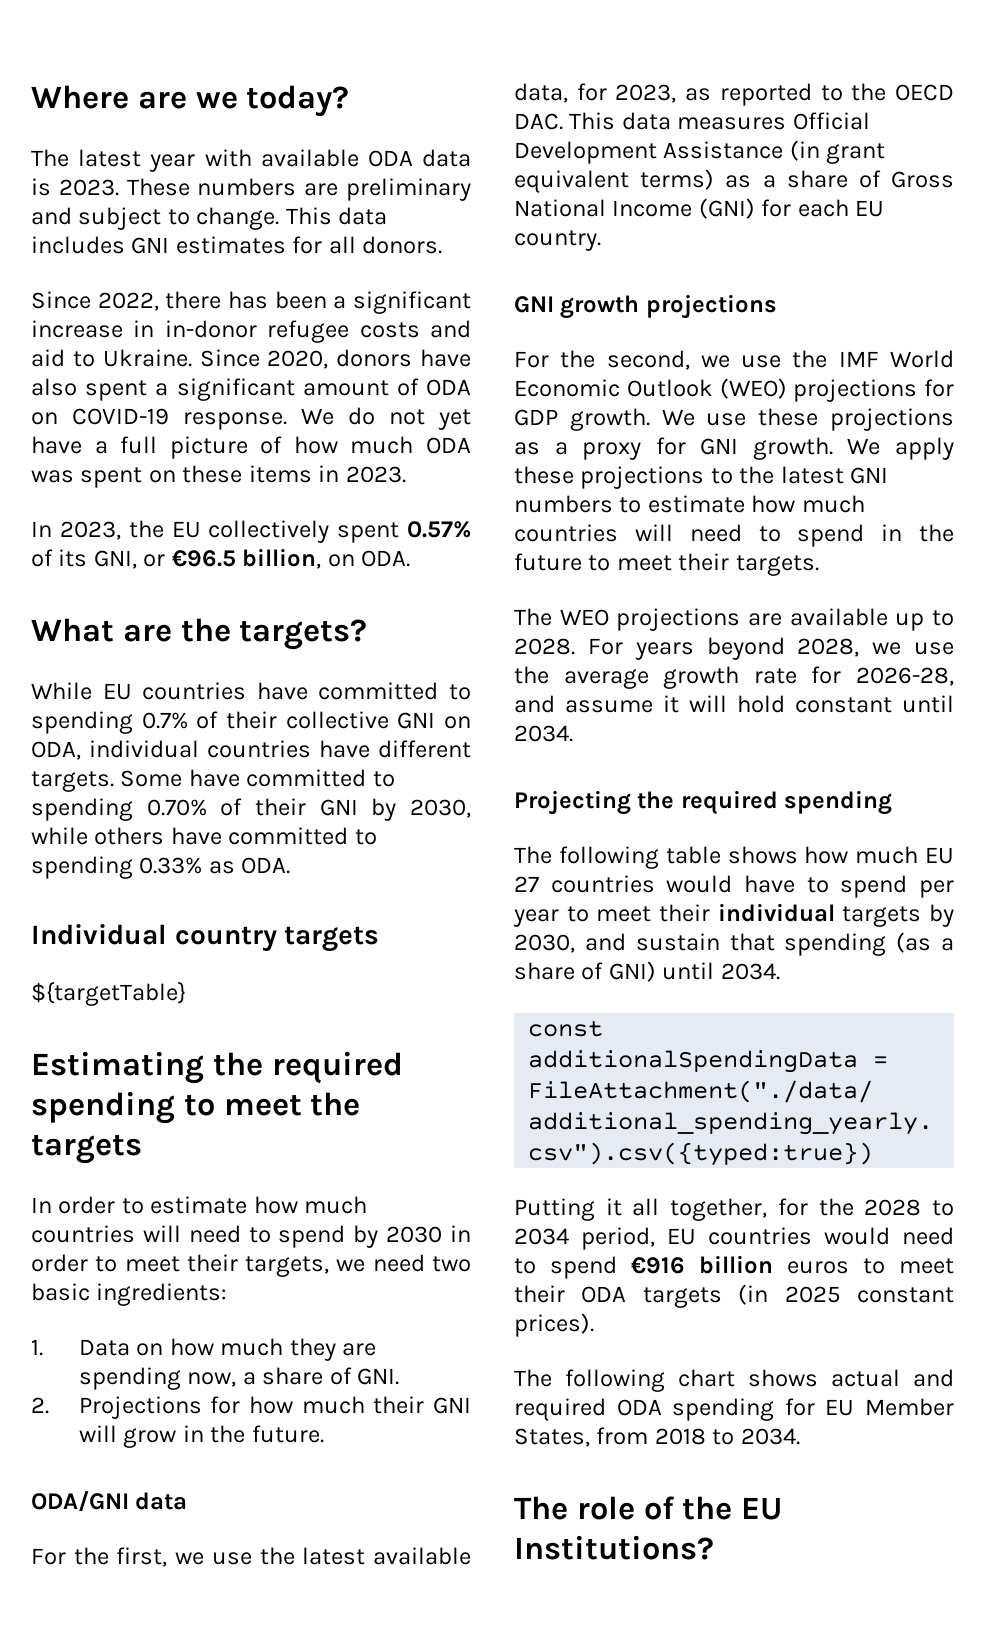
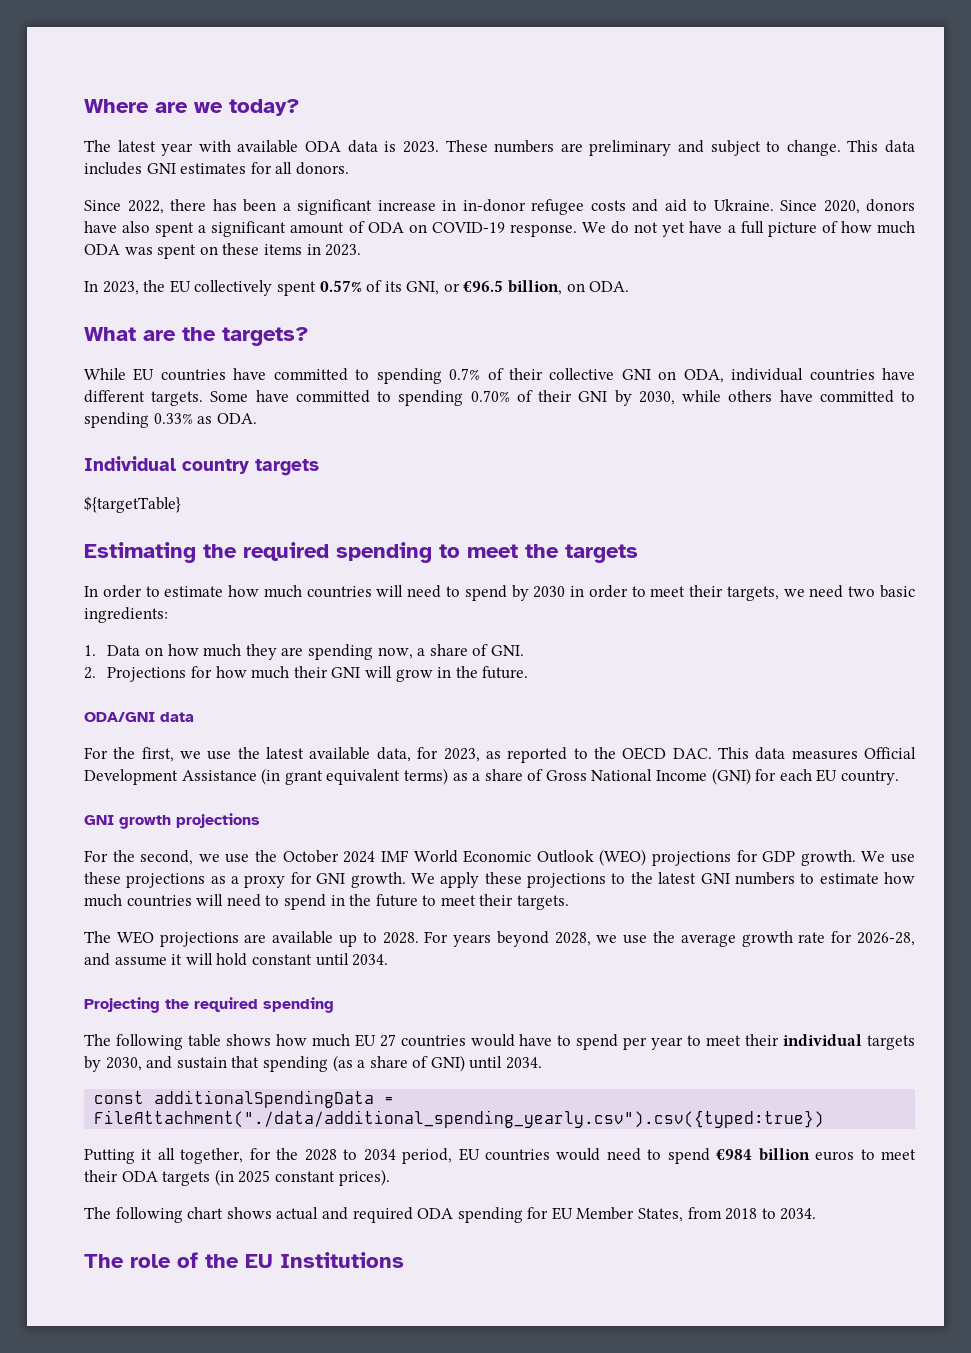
- For the second, we use the IMF World Economic Outlook (WEO) projections for GDP growth.
+ For the second, we use the October 2024 IMF World Economic Outlook (WEO) projections for GDP growth.
- Putting it all together, for the 2028 to 2034 period, EU countries would need to spend €916 billion euros to meet their ODA targets (in 2025 constant prices).
+ Putting it all together, for the 2028 to 2034 period, EU countries would need to spend €984 billion euros to meet their ODA targets (in 2025 constant prices).
- The role of the EU Institutions?
+ The role of the EU Institutions

